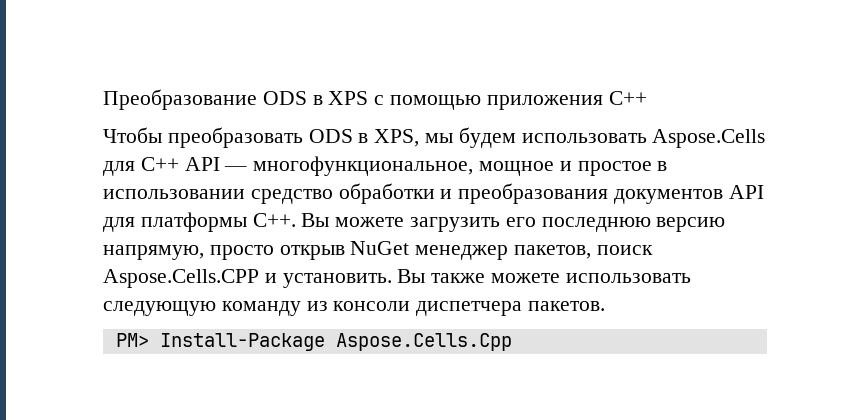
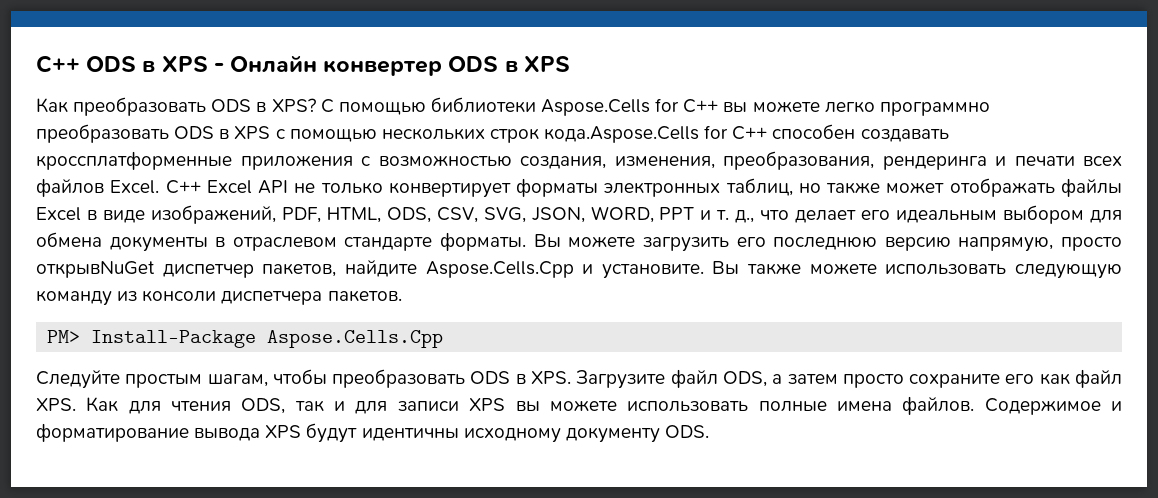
- Преобразование ODS в XPS с помощью приложения C++
- Чтобы преобразовать ODS в XPS, мы будем использовать Aspose.Cells для C++ API — многофункциональное, мощное и простое в использовании средство обработки и преобразования документов API для платформы C++. Вы можете загрузить его последнюю версию напрямую, просто открыв NuGet менеджер пакетов, поиск Aspose.Cells.CPP и установить.
+ C++ ODS в XPS - Онлайн конвертер ODS в XPS
+ Как преобразовать ODS в XPS? С помощью библиотеки Aspose.Cells for C++ вы можете легко программно преобразовать ODS в XPS с помощью нескольких строк кода.Aspose.Cells for C++ способен создавать кроссплатформенные приложения с возможностью создания, изменения, преобразования, рендеринга и печати всех файлов Excel. C++ Excel API не только конвертирует форматы электронных таблиц, но также может отображать файлы Excel в виде изображений, PDF, HTML, ODS, CSV, SVG, JSON, WORD, PPT и т. д., что делает его идеальным выбором для обмена документы в отраслевом стандарте форматы. Вы можете загрузить его последнюю версию напрямую, просто открывNuGet диспетчер пакетов, найдите Aspose.Cells.Cpp и установите.
+ Следуйте простым шагам, чтобы преобразовать ODS в XPS. Загрузите файл ODS, а затем просто сохраните его как файл XPS. Как для чтения ODS, так и для записи XPS вы можете использовать полные имена файлов. Содержимое и форматирование вывода XPS будут идентичны исходному документу ODS.

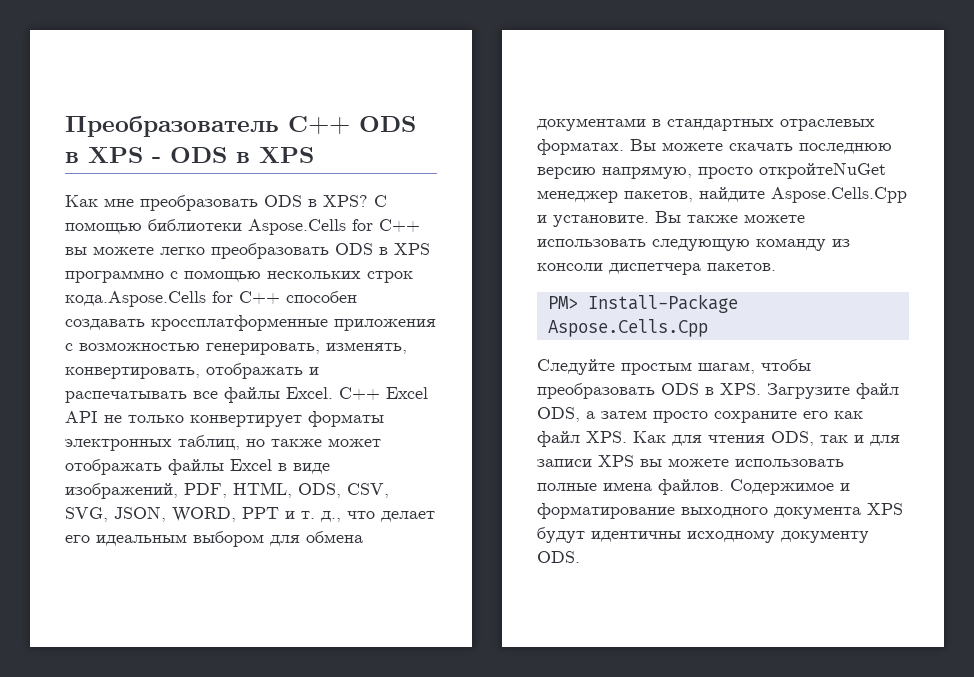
- C++ ODS в XPS - Онлайн конвертер ODS в XPS
+ Преобразователь C++ ODS в XPS - ODS в XPS
- Как преобразовать ODS в XPS?
+ Как мне преобразовать ODS в XPS?
- С помощью библиотеки Aspose.Cells for C++ вы можете легко программно преобразовать ODS в XPS с помощью нескольких строк кода.Aspose.Cells for C++ способен создавать кроссплатформенные приложения с возможностью создания, изменения, преобразования, рендеринга и печати всех файлов Excel.
+ С помощью библиотеки Aspose.Cells for C++ вы можете легко преобразовать ODS в XPS программно с помощью нескольких строк кода.Aspose.Cells for C++ способен создавать кроссплатформенные приложения с возможностью генерировать, изменять, конвертировать, отображать и распечатывать все файлы Excel.
- C++ Excel API не только конвертирует форматы электронных таблиц, но также может отображать файлы Excel в виде изображений, PDF, HTML, ODS, CSV, SVG, JSON, WORD, PPT и т. д., что делает его идеальным выбором для обмена документы в отраслевом стандарте форматы. Вы можете загрузить его последнюю версию напрямую, просто открывNuGet диспетчер пакетов, найдите Aspose.Cells.Cpp и установите.
+ C++ Excel API не только конвертирует форматы электронных таблиц, но также может отображать файлы Excel в виде изображений, PDF, HTML, ODS, CSV, SVG, JSON, WORD, PPT и т. д., что делает его идеальным выбором для обмена документами в стандартных отраслевых форматах. Вы можете скачать последнюю версию напрямую, просто откройтеNuGet менеджер пакетов, найдите Aspose.Cells.Cpp и установите.
- Содержимое и форматирование вывода XPS будут идентичны исходному документу ODS.
+ Содержимое и форматирование выходного документа XPS будут идентичны исходному документу ODS.

